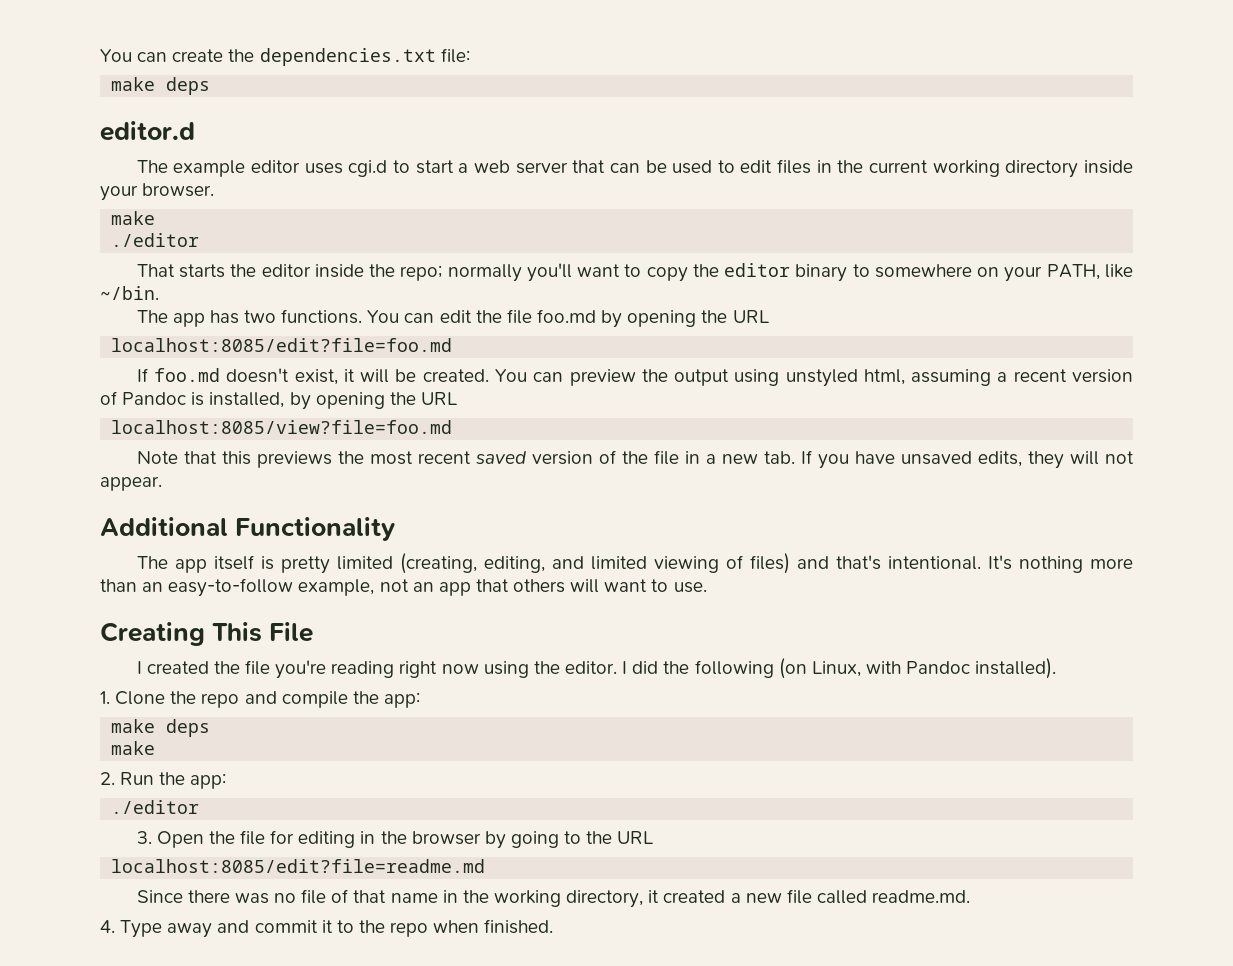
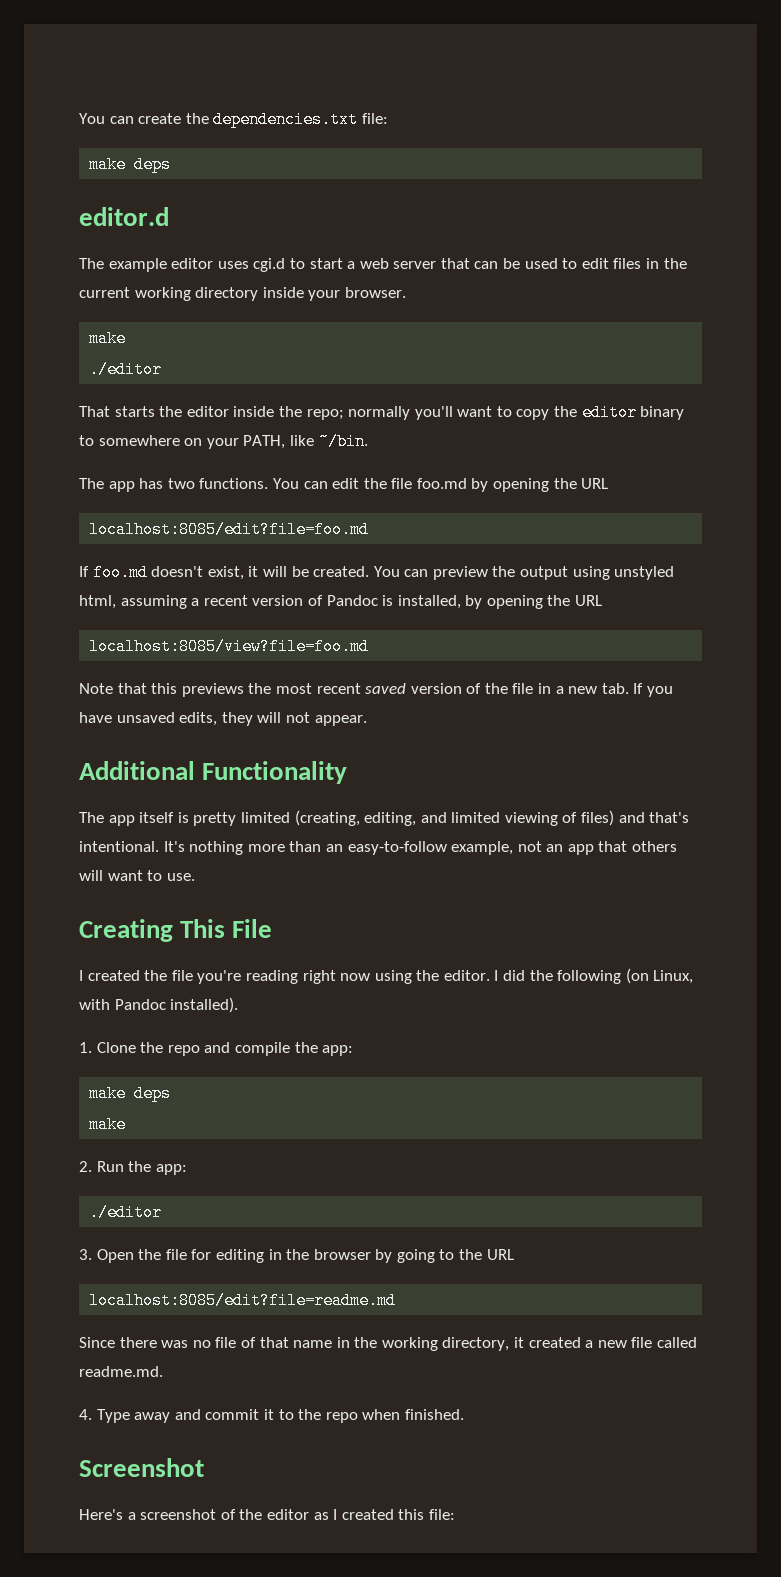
+ Screenshot
+ Here's a screenshot of the editor as I created this file:

